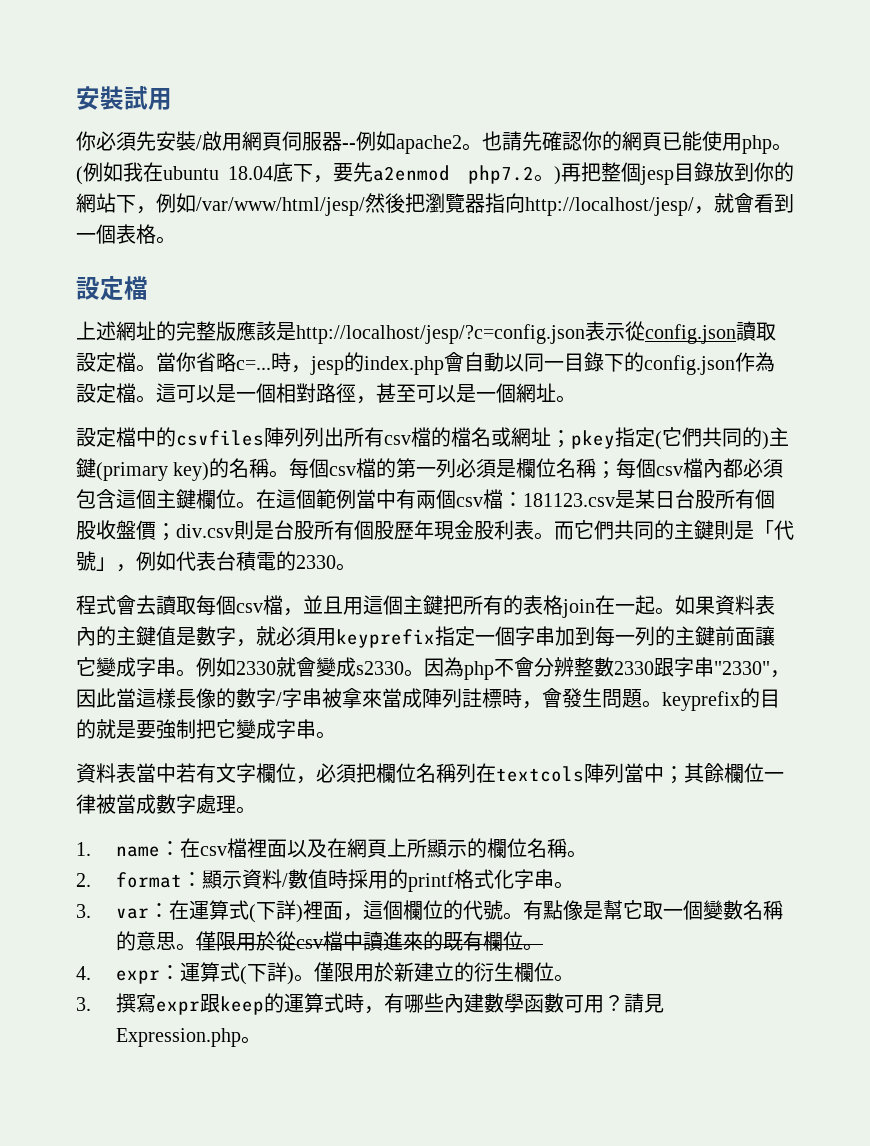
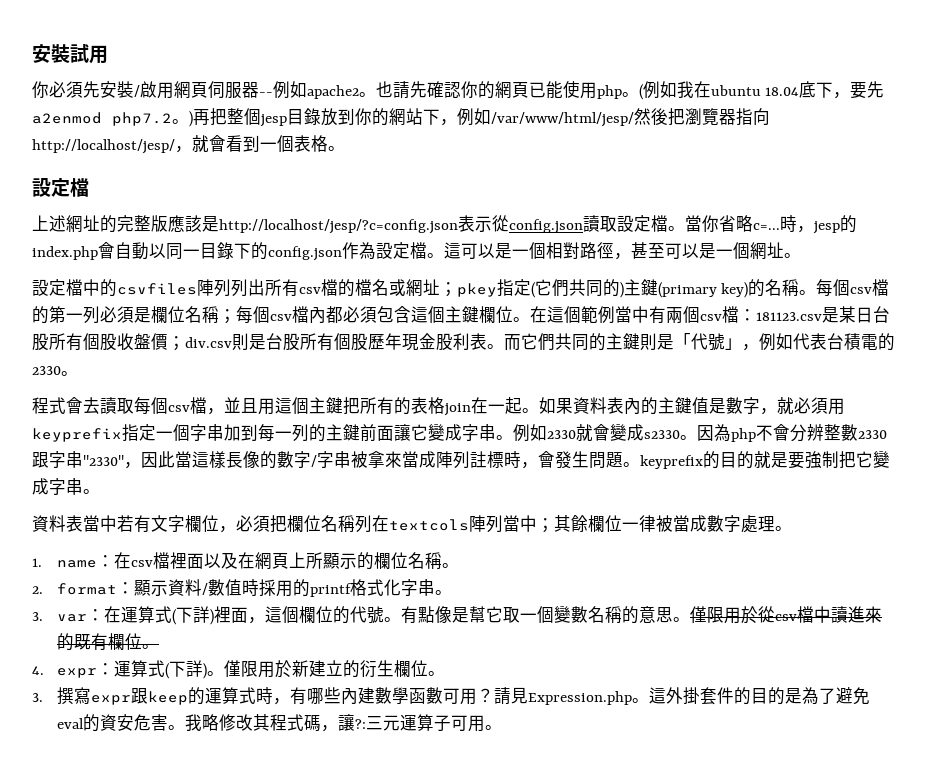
+ 這外掛套件的目的是為了避免eval的資安危害。我略修改其程式碼，讓?:三元運算子可用。

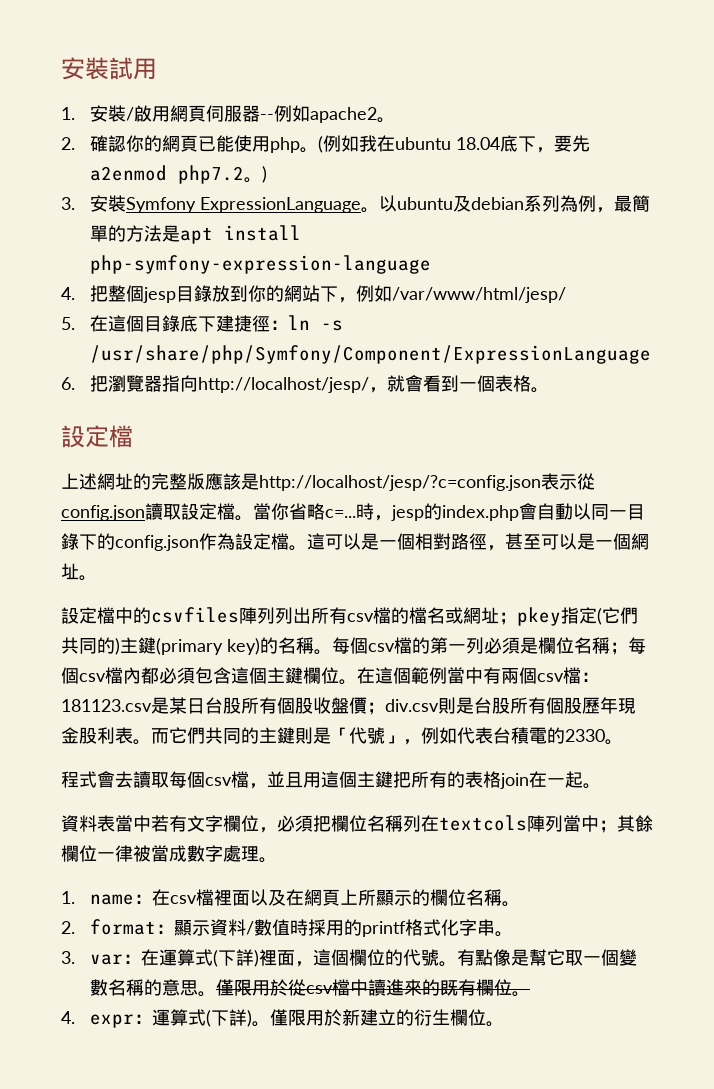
- 你必須先安裝/啟用網頁伺服器--例如apache2。也請先確認你的網頁已能使用php。
+ 1.安裝/啟用網頁伺服器--例如apache2。
+ 2.確認你的網頁已能使用php。
- (例如我在ubuntu 18.04底下，要先a2enmod php7.2。)再把整個jesp目錄放到你的網站下，例如/var/www/html/jesp/然後把瀏覽器指向http://localhost/jesp/，就會看到一個表格。
+ (例如我在ubuntu 18.04底下，要先a2enmod php7.2。)
+ 3.安裝Symfony ExpressionLanguage。以ubuntu及debian系列為例，最簡單的方法是apt install php-symfony-expression-language
+ 4.把整個jesp目錄放到你的網站下，例如/var/www/html/jesp/
+ 5.在這個目錄底下建捷徑：ln -s /usr/share/php/Symfony/Component/ExpressionLanguage
+ 6.把瀏覽器指向http://localhost/jesp/，就會看到一個表格。
- 如果資料表內的主鍵值是數字，就必須用keyprefix指定一個字串加到每一列的主鍵前面讓它變成字串。例如2330就會變成s2330。因為php不會分辨整數2330跟字串"2330"，因此當這樣長像的數字/字串被拿來當成陣列註標時，會發生問題。keyprefix的目的就是要強制把它變成字串。
- 3.撰寫expr跟keep的運算式時，有哪些內建數學函數可用？請見Expression.php。這外掛套件的目的是為了避免eval的資安危害。我略修改其程式碼，讓?:三元運算子可用。

